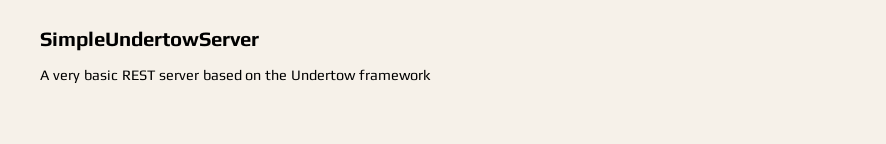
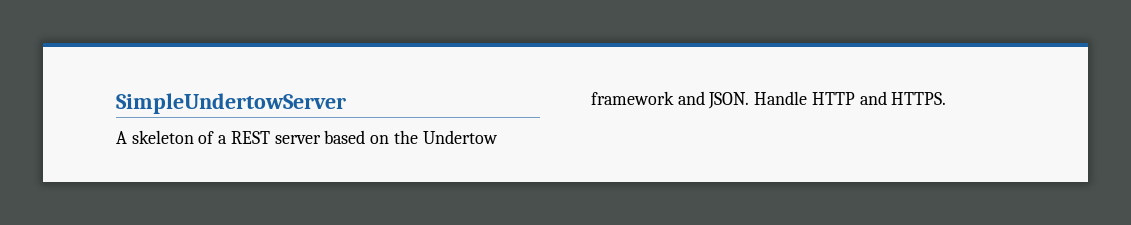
- A very basic REST server based on the Undertow framework
+ A skeleton of a REST server based on the Undertow framework and JSON. Handle HTTP and HTTPS.

